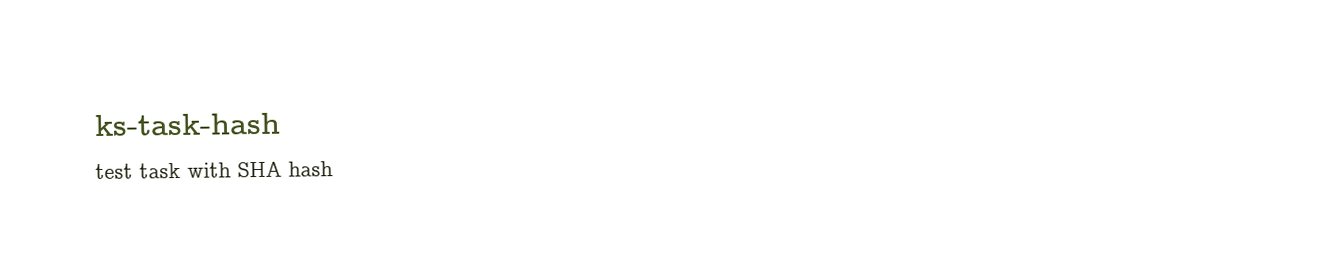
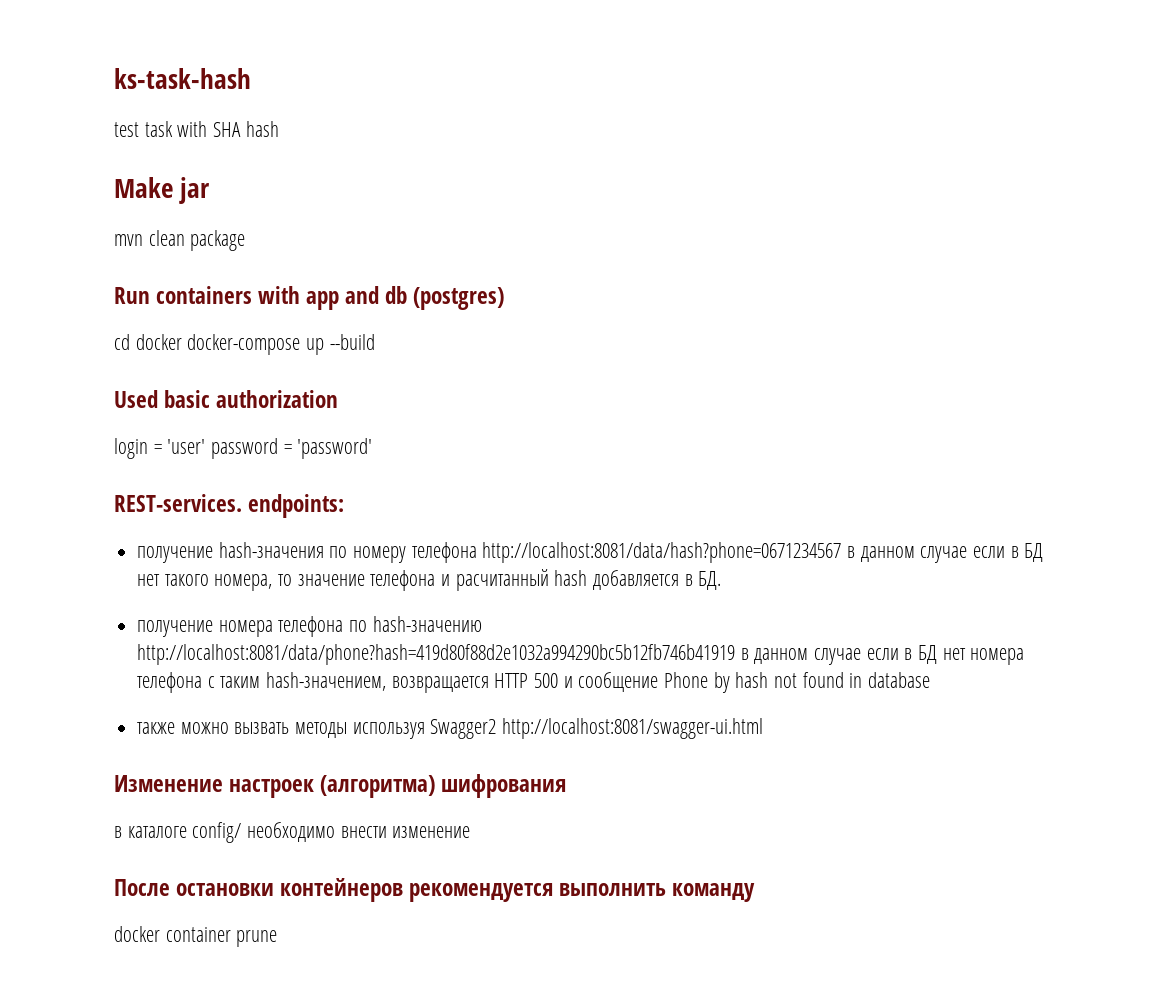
+ Make jar
+ mvn clean package
+ Run containers with app and db (postgres)
+ cd docker docker-compose up --build
+ Used basic authorization
+ login = 'user' password = 'password'
+ REST-services. endpoints:
+ получение hash-значения по номеру телефона http://localhost:8081/data/hash?phone=0671234567 в данном случае если в БД нет такого номера, то значение телефона и расчитанный hash добавляется в БД.
+ получение номера телефона по hash-значению http://localhost:8081/data/phone?hash=419d80f88d2e1032a994290bc5b12fb746b41919 в данном случае если в БД нет номера телефона с таким hash-значением, возвращается HTTP 500 и сообщение Phone by hash not found in database
+ также можно вызвать методы используя Swagger2 http://localhost:8081/swagger-ui.html
+ Изменение настроек (алгоритма) шифрования
+ в каталоге config/ необходимо внести изменение
+ После остановки контейнеров рекомендуется выполнить команду
+ docker container prune

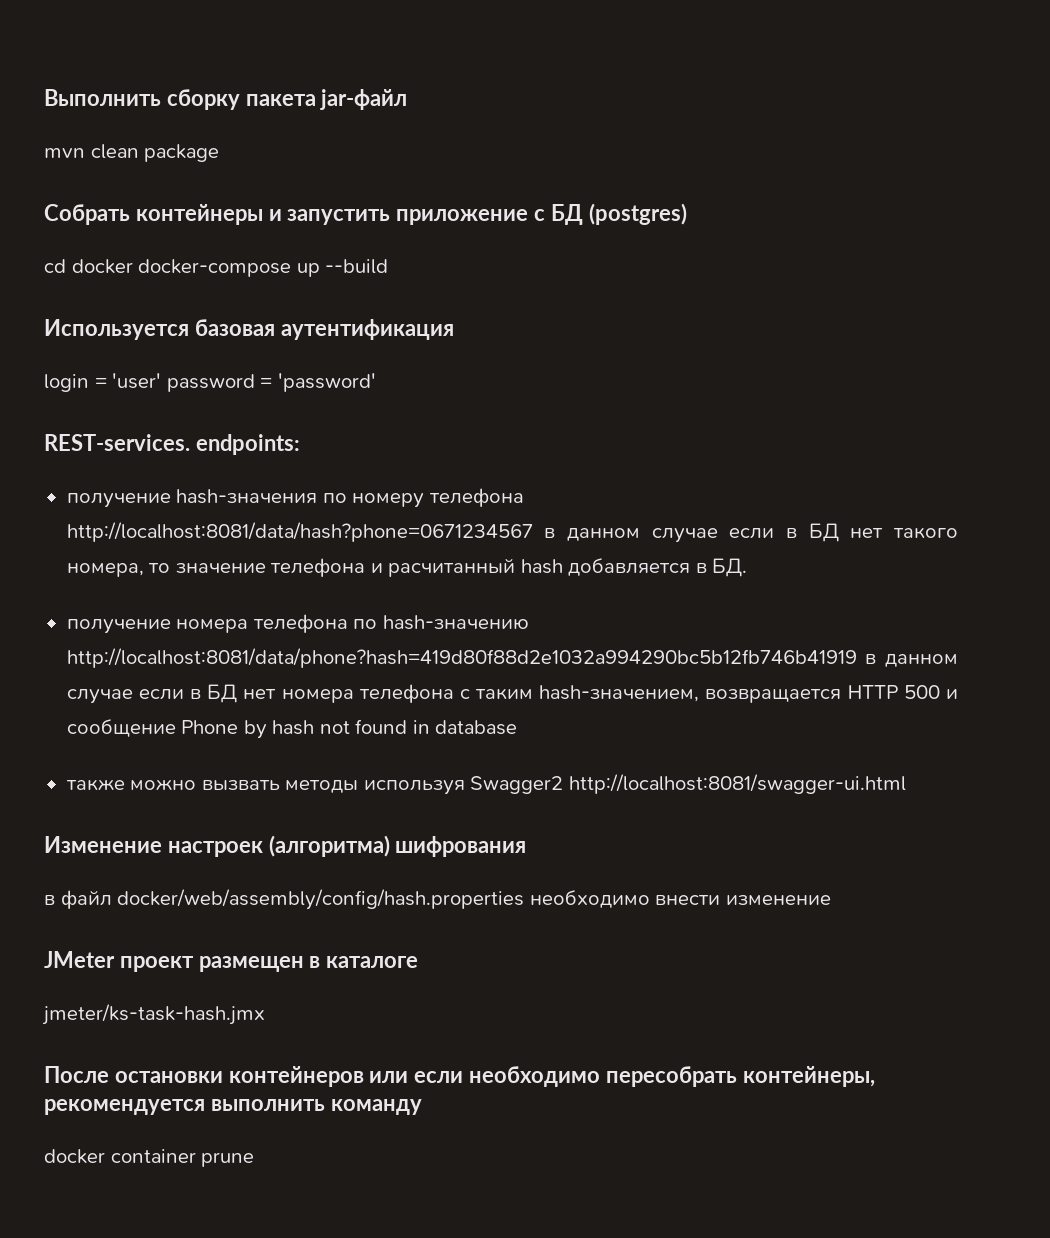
- ks-task-hash
- test task with SHA hash
- Make jar
+ Выполнить сборку пакета jar-файл
  mvn clean package
- Run containers with app and db (postgres)
+ Собрать контейнеры и запустить приложение с БД (postgres)
- Used basic authorization
+ Используется базовая аутентификация
- в каталоге config/ необходимо внести изменение
+ в файл docker/web/assembly/config/hash.properties необходимо внести изменение
- После остановки контейнеров рекомендуется выполнить команду
+ JMeter проект размещен в каталоге
+ jmeter/ks-task-hash.jmx
+ После остановки контейнеров или если необходимо пересобрать контейнеры, рекомендуется выполнить команду

